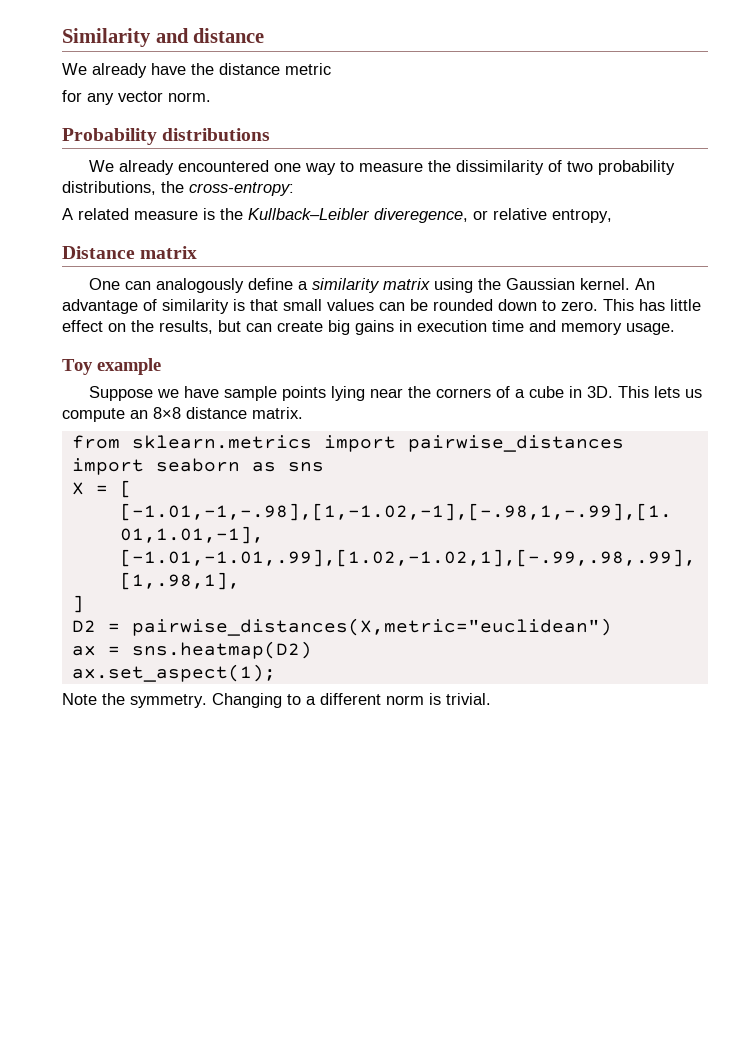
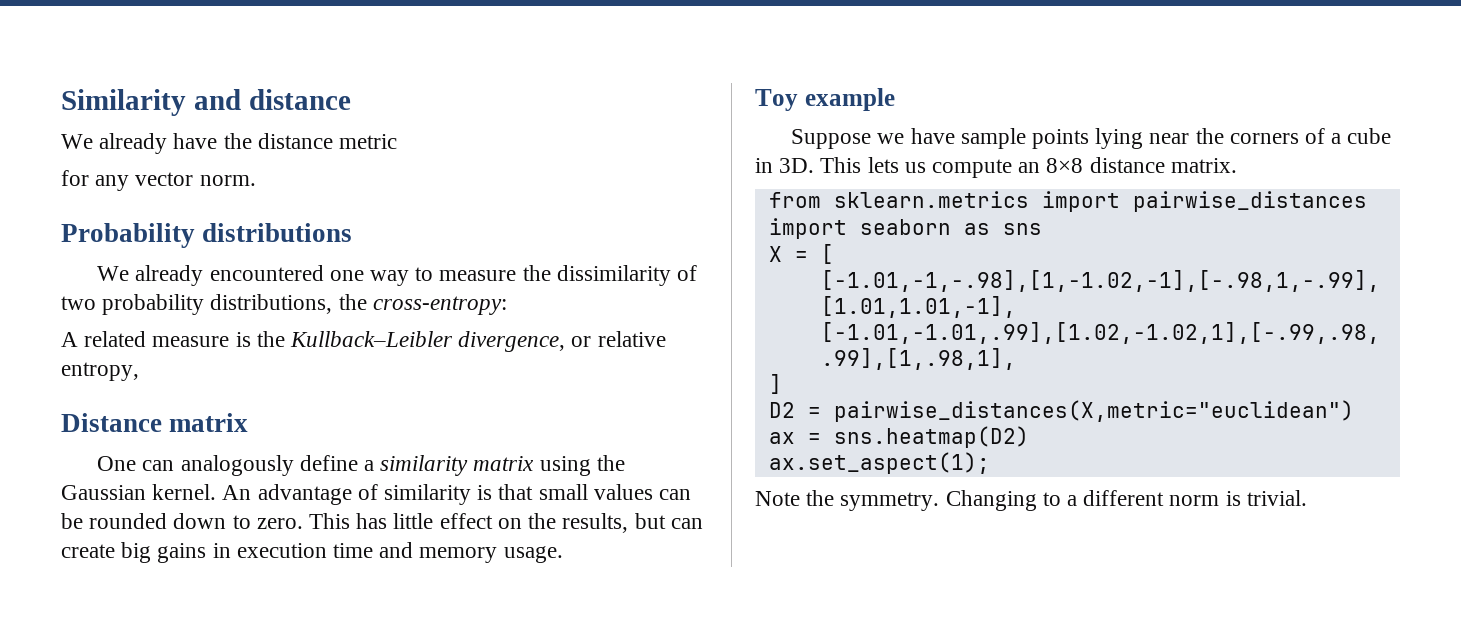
- A related measure is the Kullback–Leibler diveregence, or relative entropy,
+ A related measure is the Kullback–Leibler divergence, or relative entropy,

